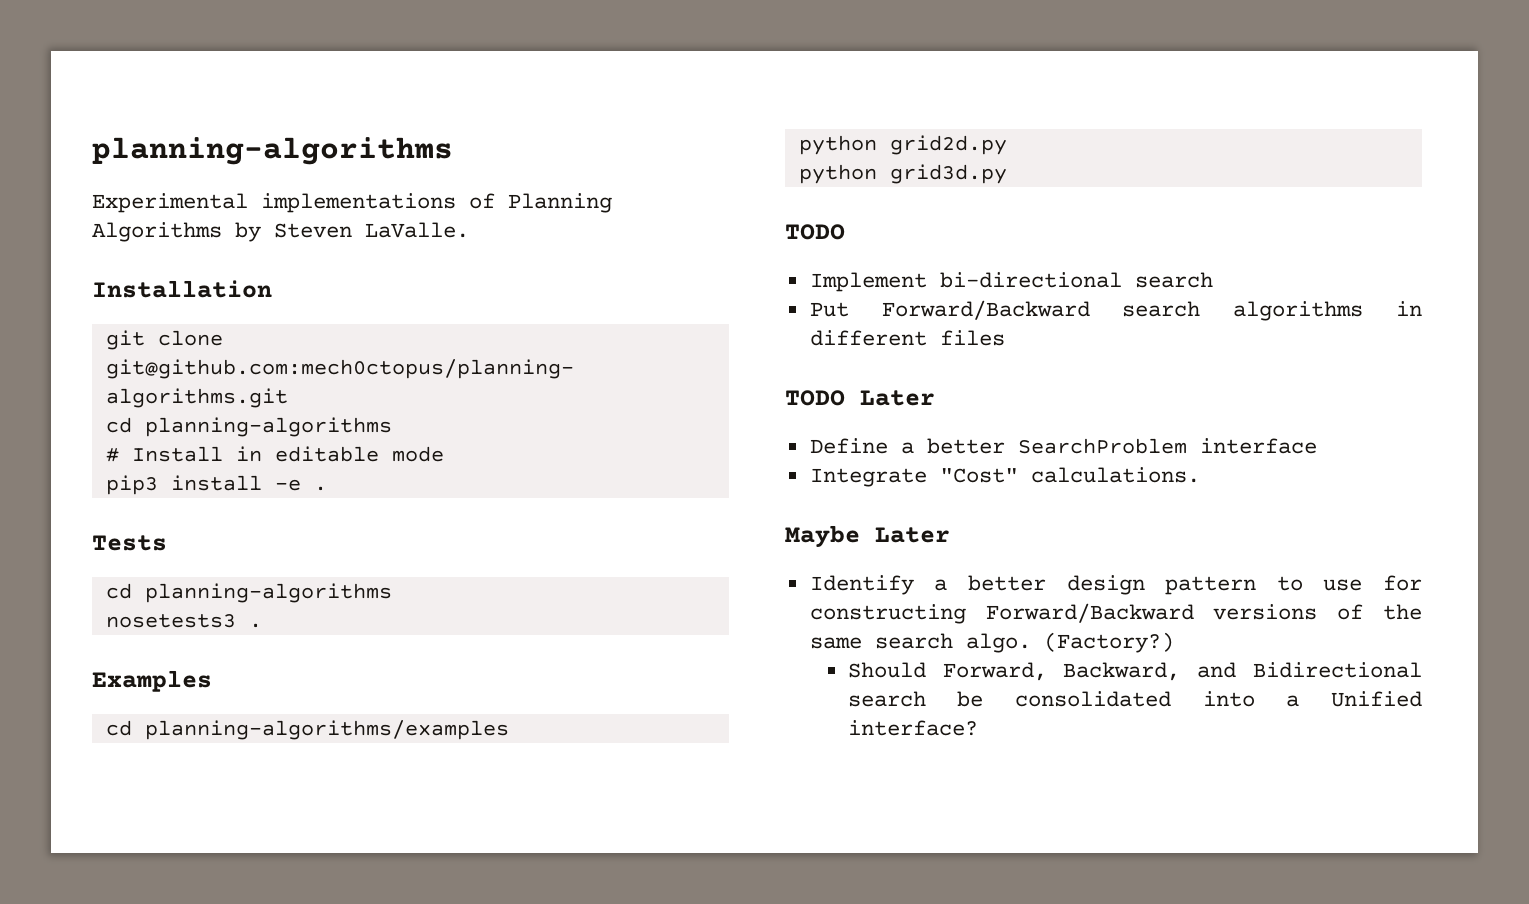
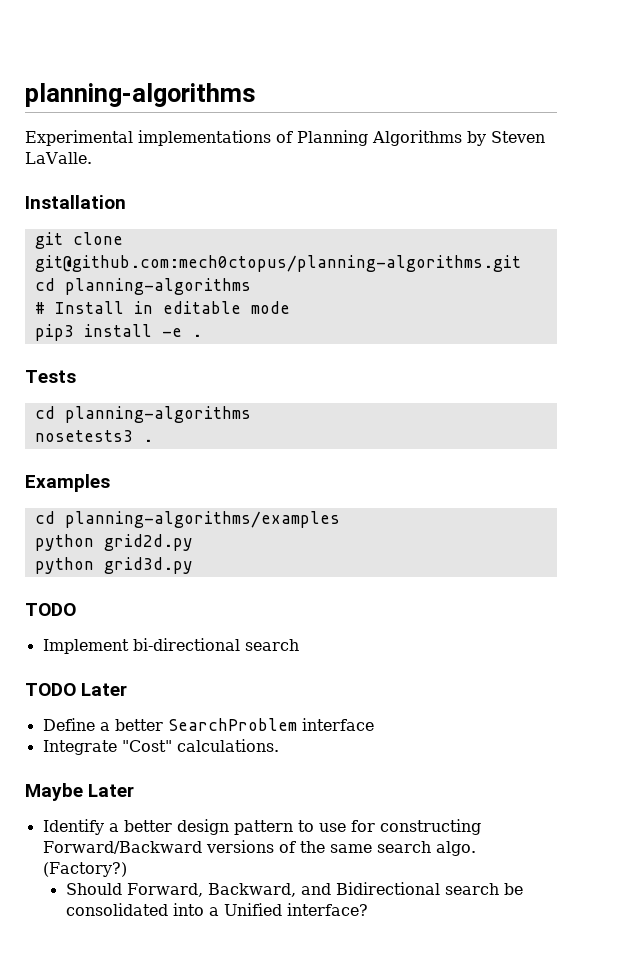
- Put Forward/Backward search algorithms in different files

